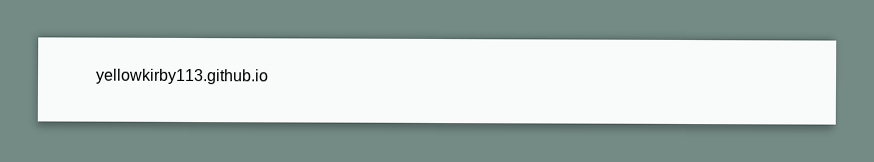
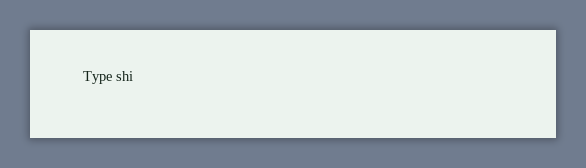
- yellowkirby113.github.io
+ Type shi

